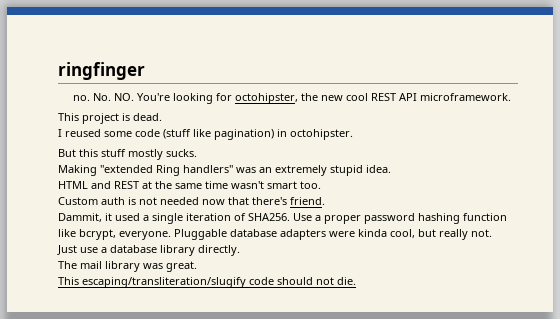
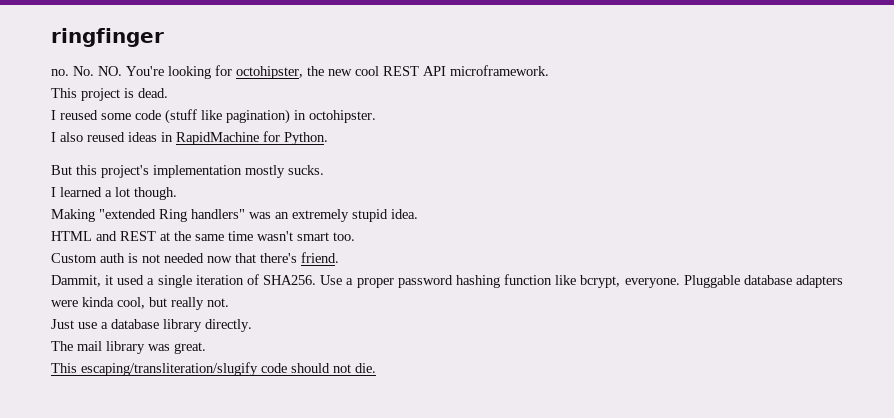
+ I also reused ideas in RapidMachine for Python.
- But this stuff mostly sucks.
+ But this project's implementation mostly sucks.
+ I learned a lot though.

